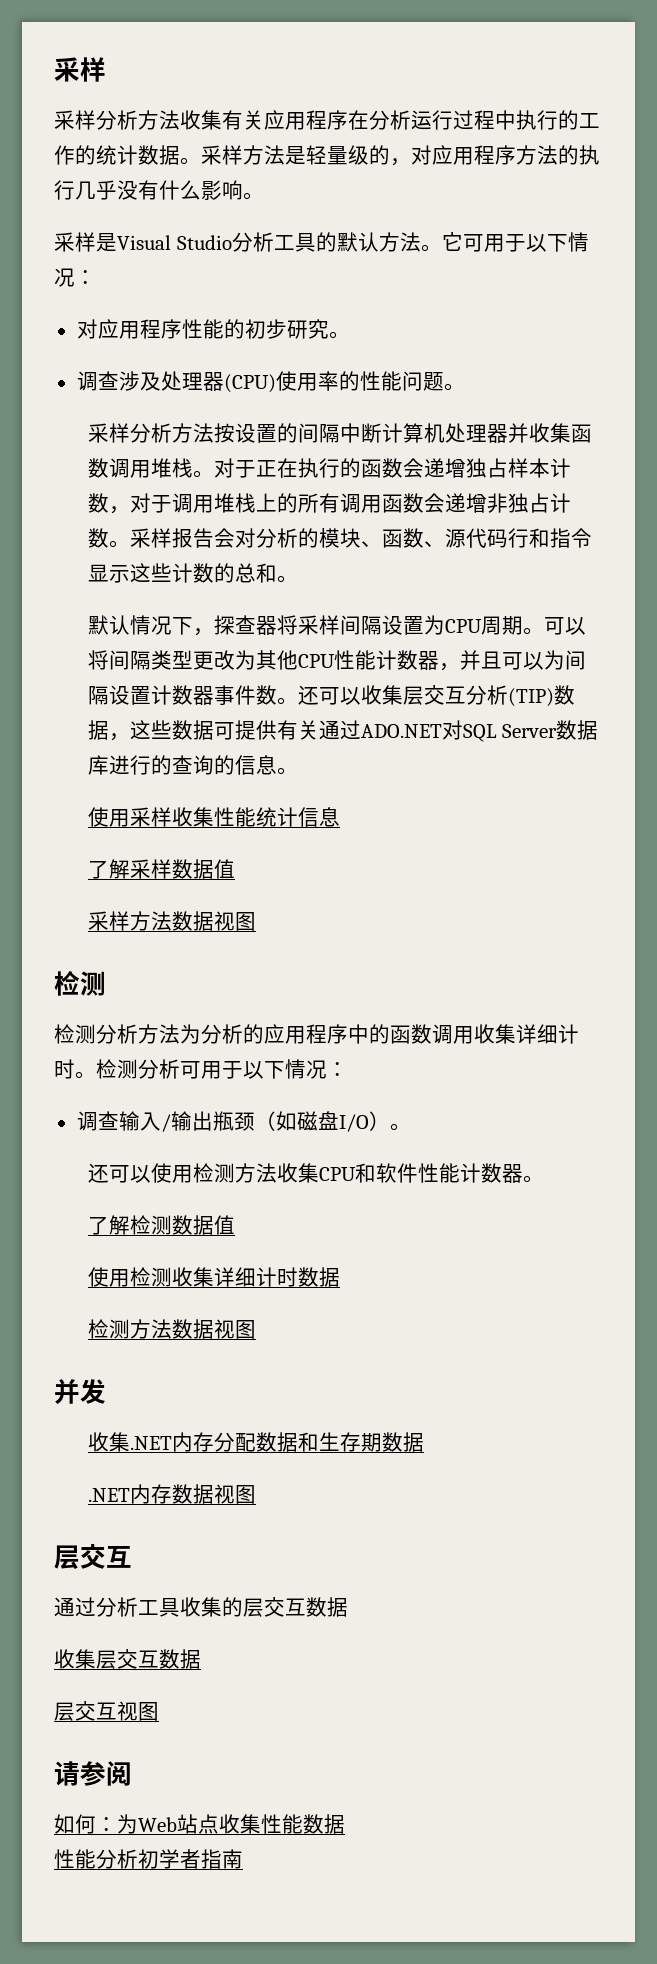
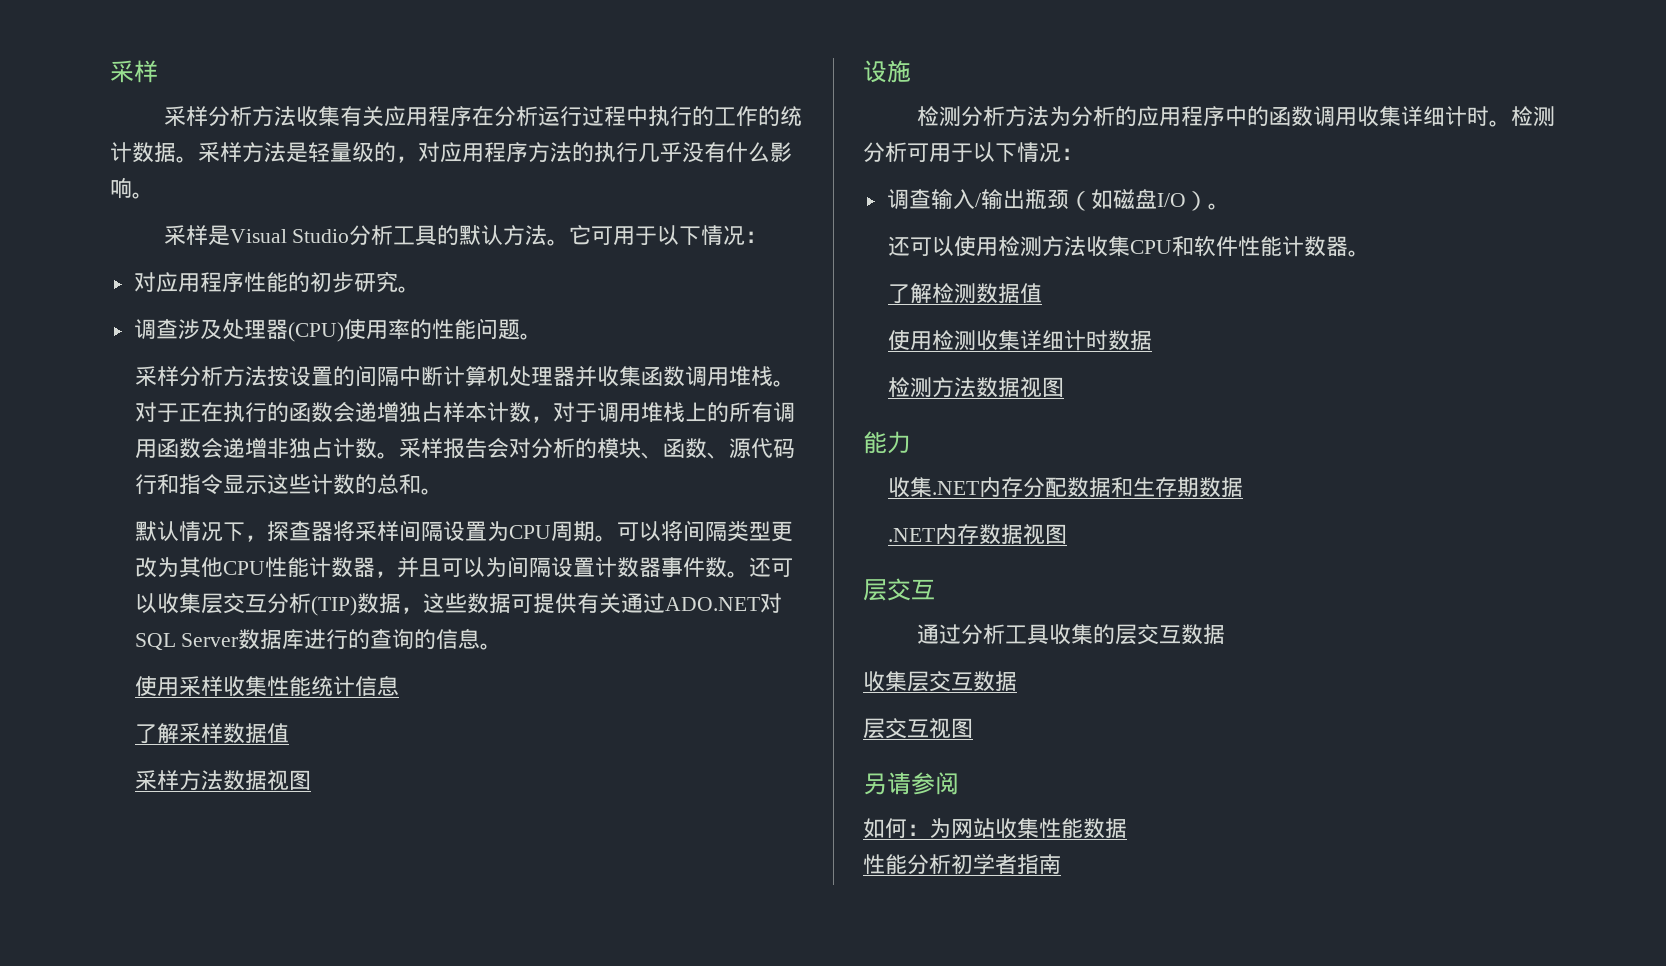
  采样方法数据视图
- 检测
+ 设施
- 并发
+ 能力
- 请参阅
+ 另请参阅
- 如何：为Web站点收集性能数据
+ 如何：为网站收集性能数据

